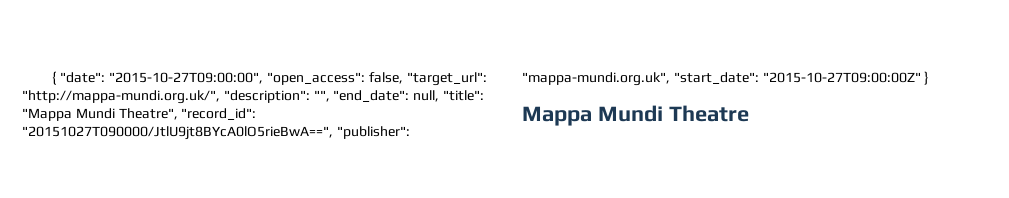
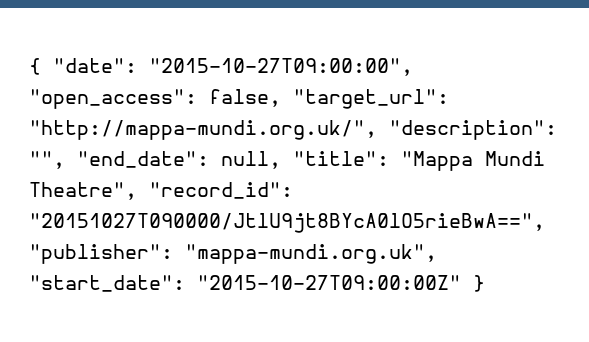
- Mappa Mundi Theatre

